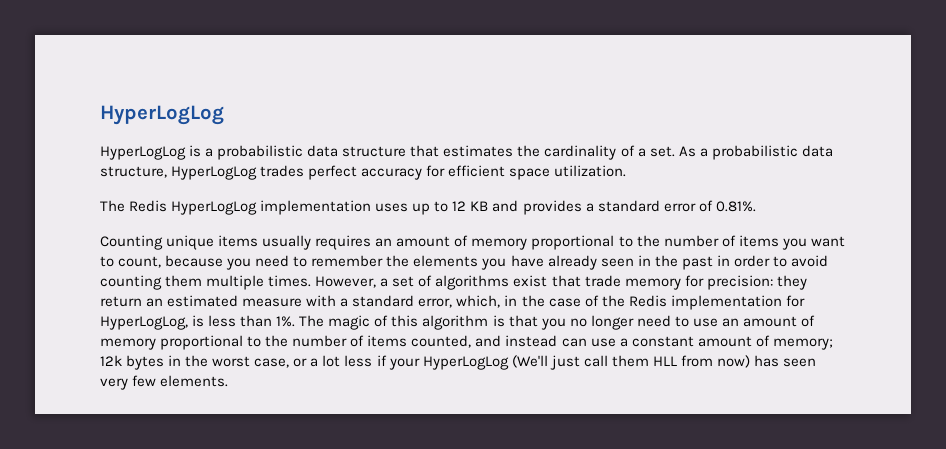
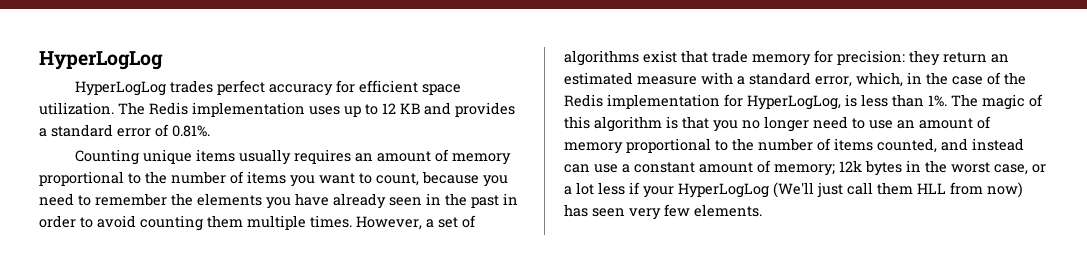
- HyperLogLog is a probabilistic data structure that estimates the cardinality of a set. As a probabilistic data structure, HyperLogLog trades perfect accuracy for efficient space utilization.
- The Redis HyperLogLog implementation uses up to 12 KB and provides a standard error of 0.81%.
+ HyperLogLog trades perfect accuracy for efficient space utilization. The Redis implementation uses up to 12 KB and provides a standard error of 0.81%.

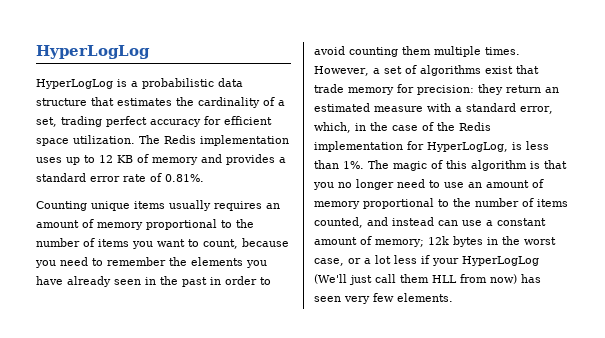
- HyperLogLog trades perfect accuracy for efficient space utilization.
+ HyperLogLog is a probabilistic data structure that estimates the cardinality of a set, trading perfect accuracy for efficient space utilization.
- The Redis implementation uses up to 12 KB and provides a standard error of 0.81%.
+ The Redis implementation uses up to 12 KB of memory and provides a standard error rate of 0.81%.

